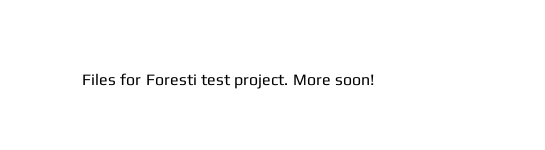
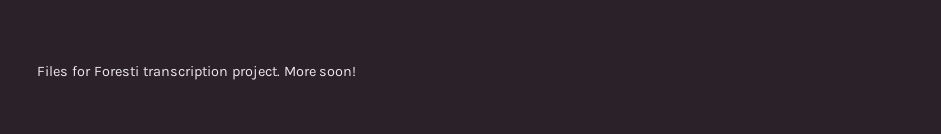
- Files for Foresti test project.
+ Files for Foresti transcription project.

